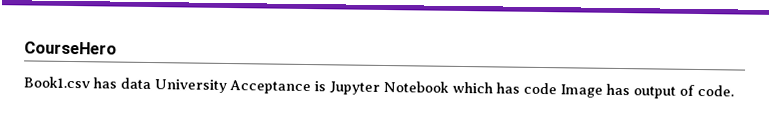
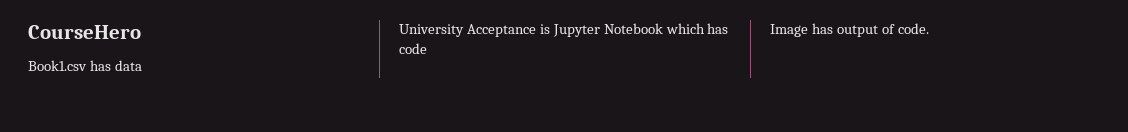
- Book1.csv has data University Acceptance is Jupyter Notebook which has code Image has output of code.
+ Book1.csv has data
+ University Acceptance is Jupyter Notebook which has code
+ Image has output of code.

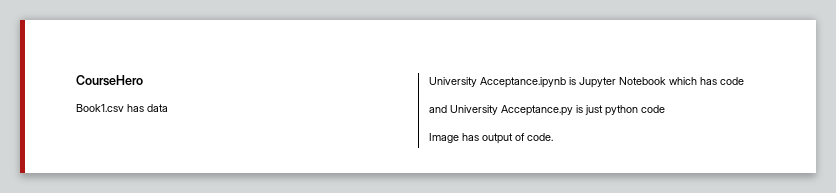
- University Acceptance is Jupyter Notebook which has code
+ University Acceptance.ipynb is Jupyter Notebook which has code
+ and University Acceptance.py is just python code

